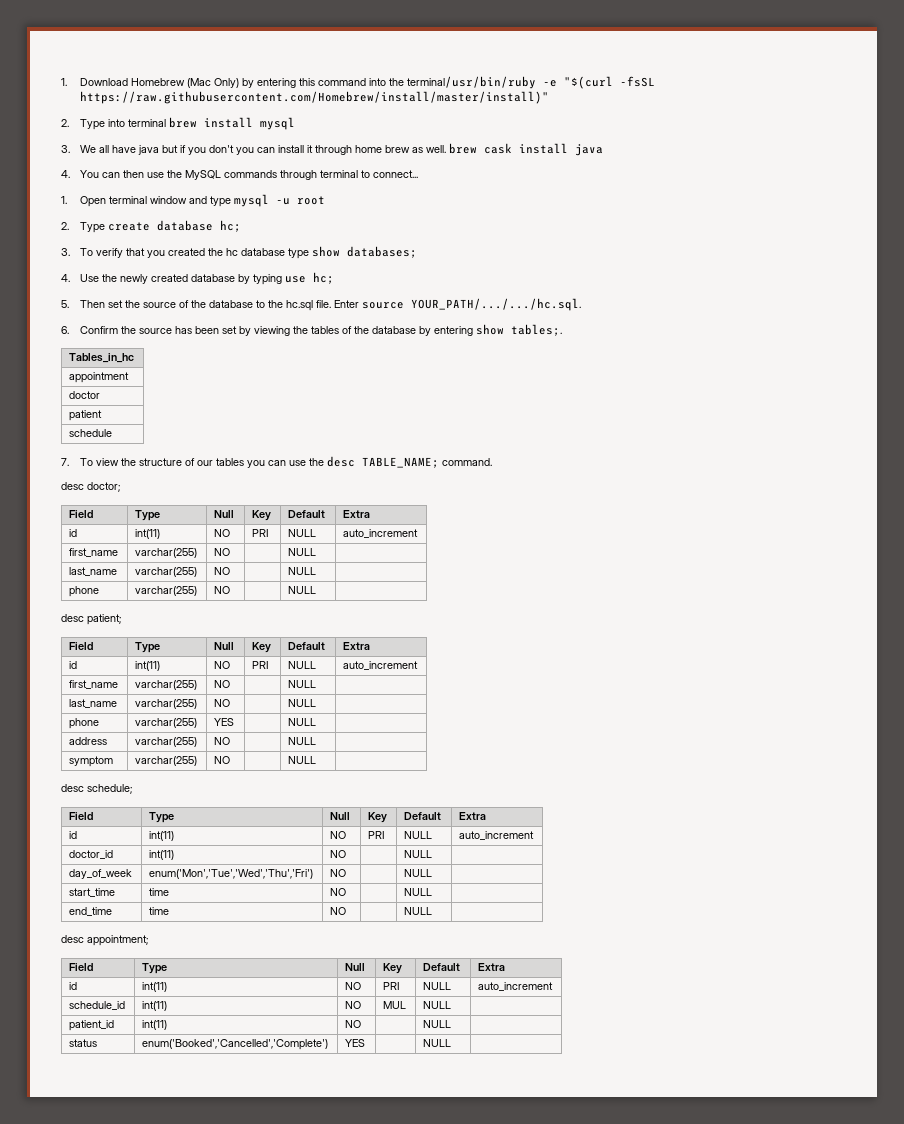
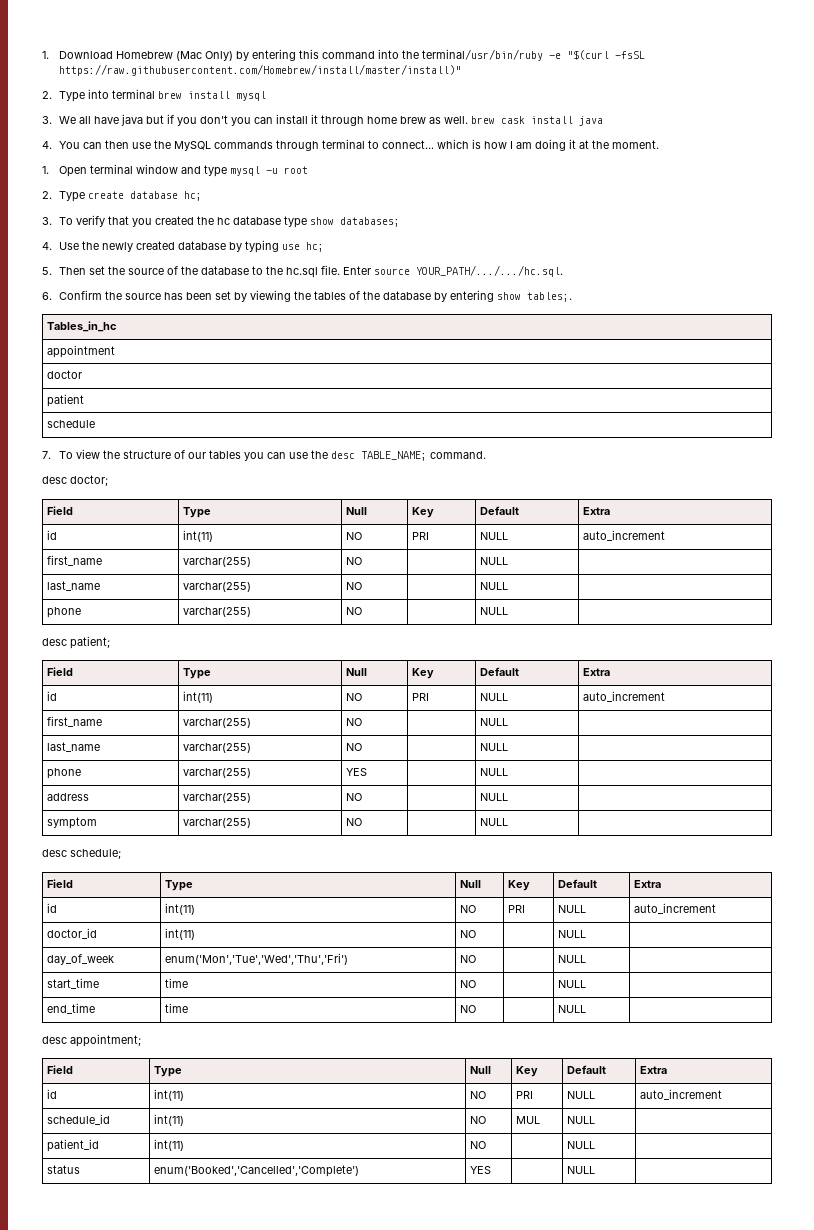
- 4. You can then use the MySQL commands through terminal to connect...
+ 4. You can then use the MySQL commands through terminal to connect... which is how I am doing it at the moment.

